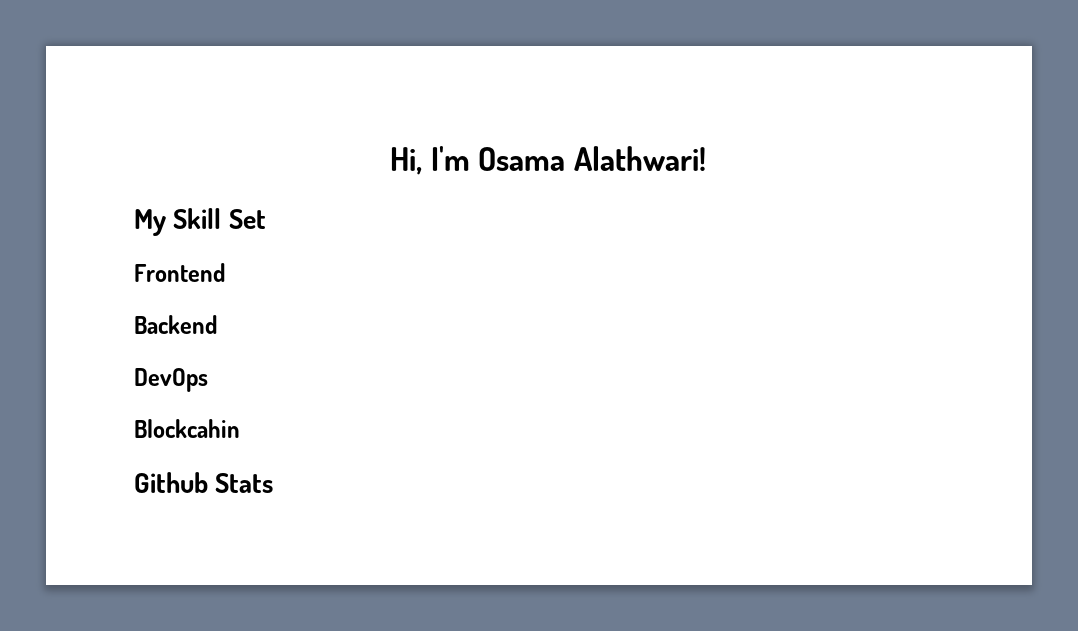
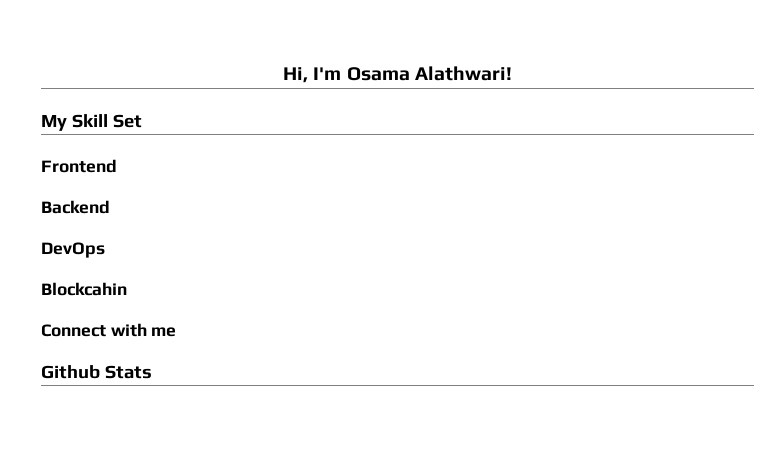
+ Connect with me

